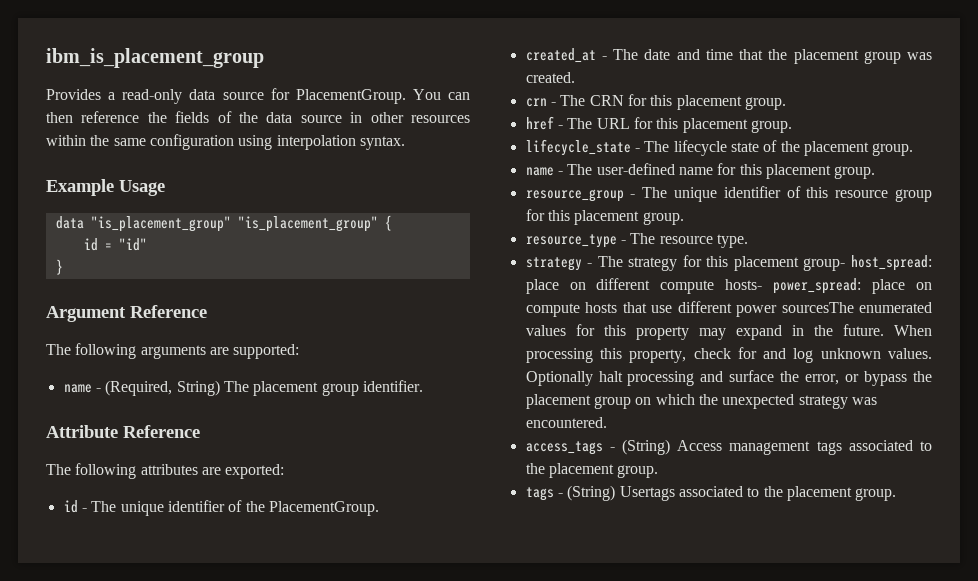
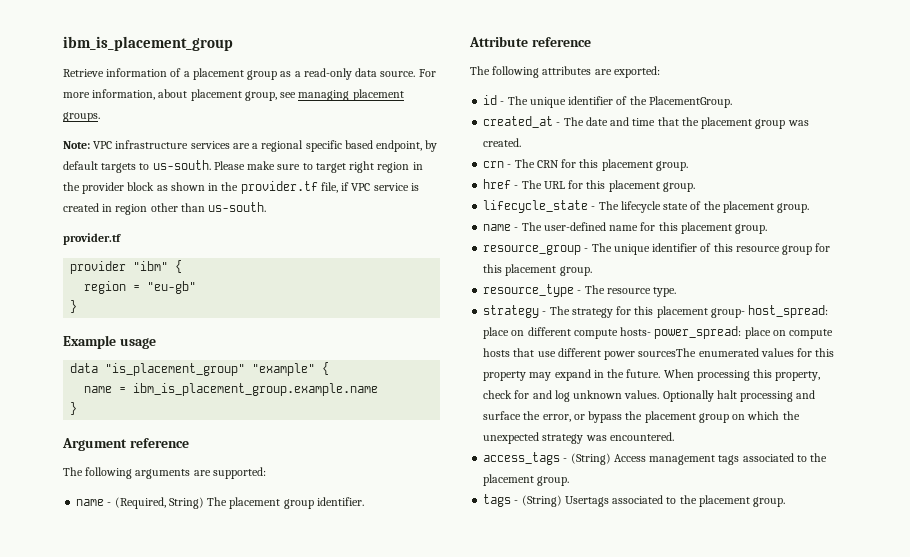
- Provides a read-only data source for PlacementGroup. You can then reference the fields of the data source in other resources within the same configuration using interpolation syntax.
+ Retrieve information of a placement group as a read-only data source. For more information, about placement group, see managing placement groups.
+ Note: VPC infrastructure services are a regional specific based endpoint, by default targets to us-south. Please make sure to target right region in the provider block as shown in the provider.tf file, if VPC service is created in region other than us-south.
+ provider.tf
+ provider "ibm" {
+ region = "eu-gb"
+ }
- Example Usage
+ Example usage
- data "is_placement_group" "is_placement_group" {
- id = "id"
+ data "is_placement_group" "example" {
+ name = ibm_is_placement_group.example.name
- Argument Reference
+ Argument reference
- Attribute Reference
+ Attribute reference

